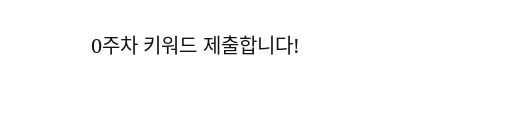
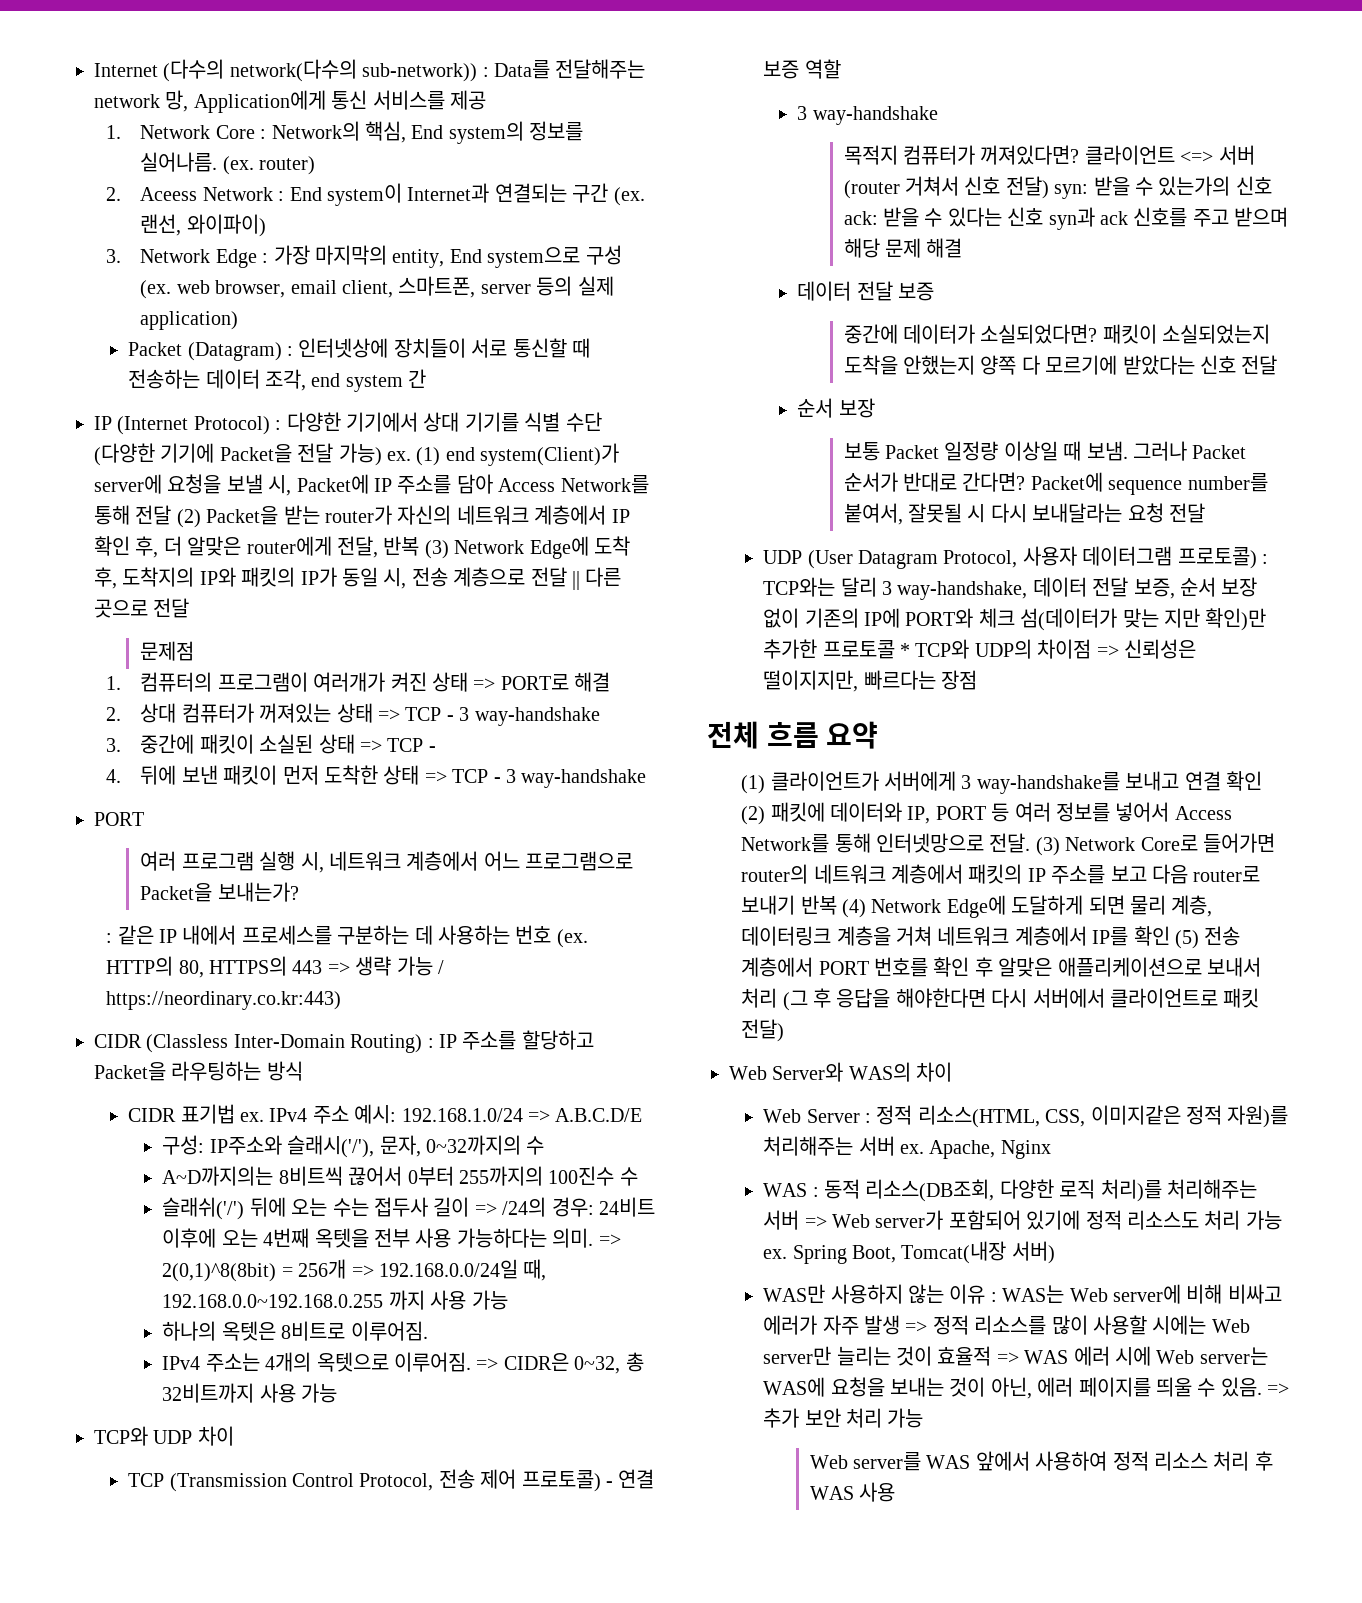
- 0주차 키워드 제출합니다!
+ Internet (다수의 network(다수의 sub-network)) : Data를 전달해주는 network 망, Application에게 통신 서비스를 제공
+ 1. Network Core : Network의 핵심, End system의 정보를 실어나름. (ex. router)
+ 2. Aceess Network : End system이 Internet과 연결되는 구간 (ex. 랜선, 와이파이)
+ 3. Network Edge : 가장 마지막의 entity, End system으로 구성 (ex. web browser, email client, 스마트폰, server 등의 실제 application)
+ Packet (Datagram) : 인터넷상에 장치들이 서로 통신할 때 전송하는 데이터 조각, end system 간
+ IP (Internet Protocol) : 다양한 기기에서 상대 기기를 식별 수단 (다양한 기기에 Packet을 전달 가능) ex. (1) end system(Client)가 server에 요청을 보낼 시, Packet에 IP 주소를 담아 Access Network를 통해 전달 (2) Packet을 받는 router가 자신의 네트워크 계층에서 IP 확인 후, 더 알맞은 router에게 전달, 반복 (3) Network Edge에 도착 후, 도착지의 IP와 패킷의 IP가 동일 시, 전송 계층으로 전달 || 다른 곳으로 전달
+ 문제점
+ 1. 컴퓨터의 프로그램이 여러개가 켜진 상태 => PORT로 해결
+ 2. 상대 컴퓨터가 꺼져있는 상태 => TCP - 3 way-handshake
+ 3. 중간에 패킷이 소실된 상태 => TCP -
+ 4. 뒤에 보낸 패킷이 먼저 도착한 상태 => TCP - 3 way-handshake
+ PORT
+ 여러 프로그램 실행 시, 네트워크 계층에서 어느 프로그램으로 Packet을 보내는가?
+ : 같은 IP 내에서 프로세스를 구분하는 데 사용하는 번호 (ex. HTTP의 80, HTTPS의 443 => 생략 가능 / https://neordinary.co.kr:443)
+ CIDR (Classless Inter-Domain Routing) : IP 주소를 할당하고 Packet을 라우팅하는 방식
+ CIDR 표기법 ex. IPv4 주소 예시: 192.168.1.0/24 => A.B.C.D/E
+ 구성: IP주소와 슬래시('/'), 문자, 0~32까지의 수
+ A~D까지의는 8비트씩 끊어서 0부터 255까지의 100진수 수
+ 슬래쉬('/') 뒤에 오는 수는 접두사 길이 => /24의 경우: 24비트 이후에 오는 4번째 옥텟을 전부 사용 가능하다는 의미. => 2(0,1)^8(8bit) = 256개 => 192.168.0.0/24일 때, 192.168.0.0~192.168.0.255 까지 사용 가능
+ 하나의 옥텟은 8비트로 이루어짐.
+ IPv4 주소는 4개의 옥텟으로 이루어짐. => CIDR은 0~32, 총 32비트까지 사용 가능
+ TCP와 UDP 차이
+ TCP (Transmission Control Protocol, 전송 제어 프로토콜) - 연결 보증 역할
+ 3 way-handshake
+ 목적지 컴퓨터가 꺼져있다면? 클라이언트 <=> 서버 (router 거쳐서 신호 전달) syn: 받을 수 있는가의 신호 ack: 받을 수 있다는 신호 syn과 ack 신호를 주고 받으며 해당 문제 해결
+ 데이터 전달 보증
+ 중간에 데이터가 소실되었다면? 패킷이 소실되었는지 도착을 안했는지 양쪽 다 모르기에 받았다는 신호 전달
+ 순서 보장
+ 보통 Packet 일정량 이상일 때 보냄. 그러나 Packet 순서가 반대로 간다면? Packet에 sequence number를 붙여서, 잘못될 시 다시 보내달라는 요청 전달
+ UDP (User Datagram Protocol, 사용자 데이터그램 프로토콜) : TCP와는 달리 3 way-handshake, 데이터 전달 보증, 순서 보장 없이 기존의 IP에 PORT와 체크 섬(데이터가 맞는 지만 확인)만 추가한 프로토콜 * TCP와 UDP의 차이점 => 신뢰성은 떨이지지만, 빠르다는 장점
+ 전체 흐름 요약
+ (1) 클라이언트가 서버에게 3 way-handshake를 보내고 연결 확인 (2) 패킷에 데이터와 IP, PORT 등 여러 정보를 넣어서 Access Network를 통해 인터넷망으로 전달. (3) Network Core로 들어가면 router의 네트워크 계층에서 패킷의 IP 주소를 보고 다음 router로 보내기 반복 (4) Network Edge에 도달하게 되면 물리 계층, 데이터링크 계층을 거쳐 네트워크 계층에서 IP를 확인 (5) 전송 계층에서 PORT 번호를 확인 후 알맞은 애플리케이션으로 보내서 처리 (그 후 응답을 해야한다면 다시 서버에서 클라이언트로 패킷 전달)
+ Web Server와 WAS의 차이
+ Web Server : 정적 리소스(HTML, CSS, 이미지같은 정적 자원)를 처리해주는 서버 ex. Apache, Nginx
+ WAS : 동적 리소스(DB조회, 다양한 로직 처리)를 처리해주는 서버 => Web server가 포함되어 있기에 정적 리소스도 처리 가능 ex. Spring Boot, Tomcat(내장 서버)
+ WAS만 사용하지 않는 이유 : WAS는 Web server에 비해 비싸고 에러가 자주 발생 => 정적 리소스를 많이 사용할 시에는 Web server만 늘리는 것이 효율적 => WAS 에러 시에 Web server는 WAS에 요청을 보내는 것이 아닌, 에러 페이지를 띄울 수 있음. => 추가 보안 처리 가능
+ Web server를 WAS 앞에서 사용하여 정적 리소스 처리 후 WAS 사용

